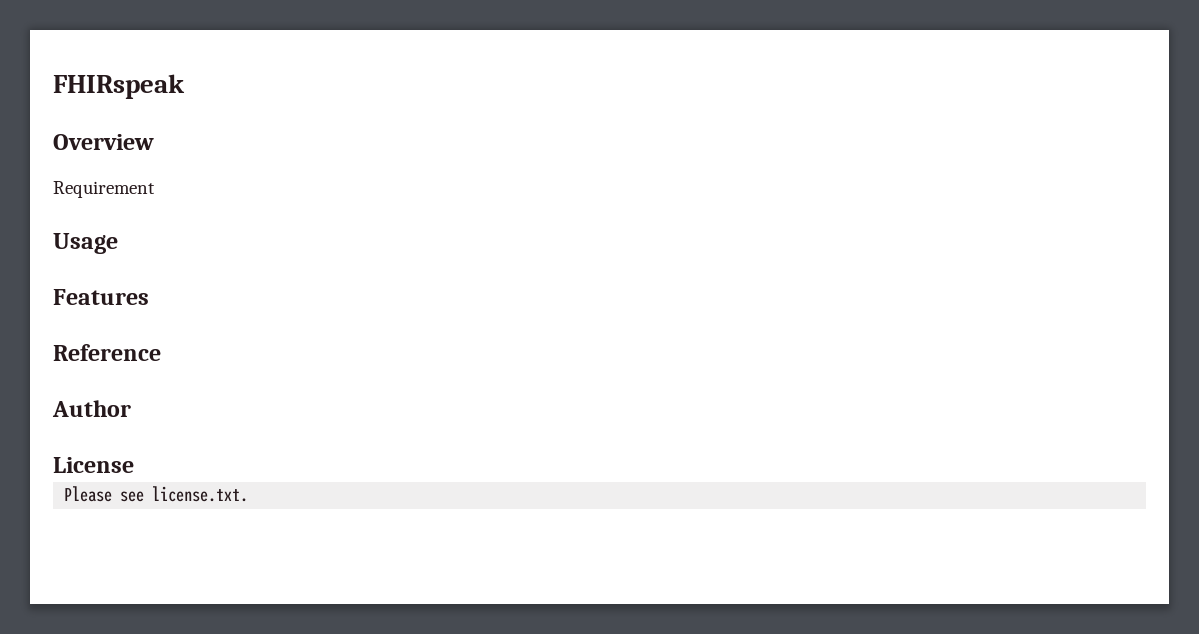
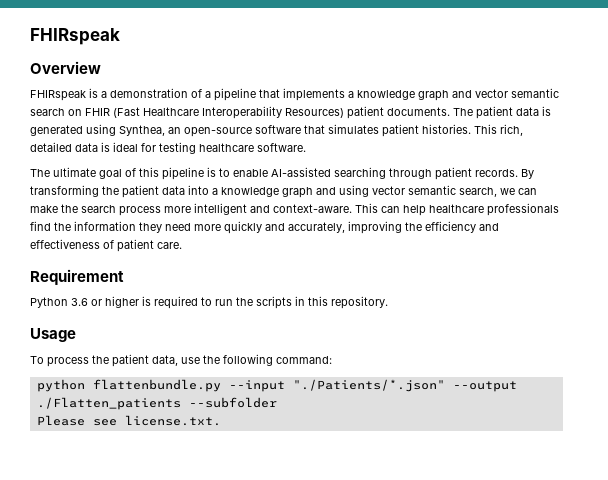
+ FHIRspeak is a demonstration of a pipeline that implements a knowledge graph and vector semantic search on FHIR (Fast Healthcare Interoperability Resources) patient documents. The patient data is generated using Synthea, an open-source software that simulates patient histories. This rich, detailed data is ideal for testing healthcare software.
+ The ultimate goal of this pipeline is to enable AI-assisted searching through patient records. By transforming the patient data into a knowledge graph and using vector semantic search, we can make the search process more intelligent and context-aware. This can help healthcare professionals find the information they need more quickly and accurately, improving the efficiency and effectiveness of patient care.
  Requirement
+ Python 3.6 or higher is required to run the scripts in this repository.
  Usage
- Features
- Reference
- Author
- License
+ To process the patient data, use the following command:
+ python flattenbundle.py --input "./Patients/*.json" --output ./Flatten_patients --subfolder

